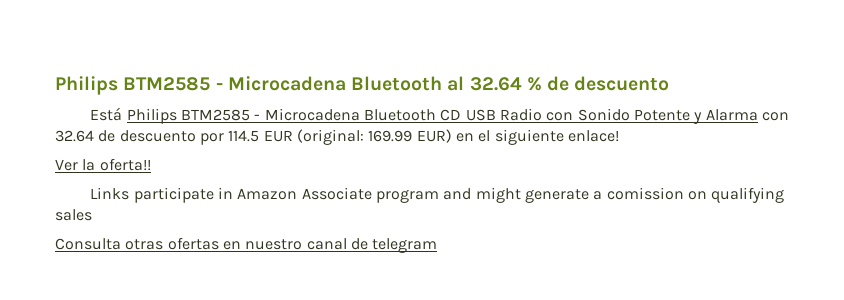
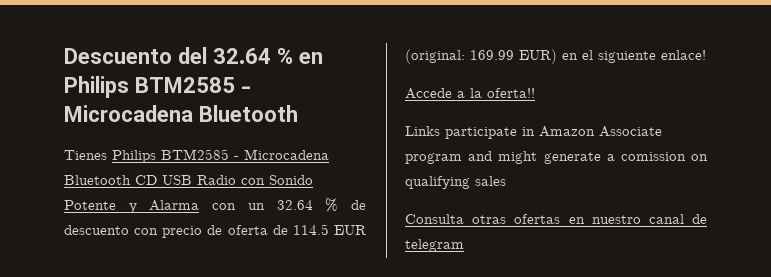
- Philips BTM2585 - Microcadena Bluetooth al 32.64 % de descuento
- Está Philips BTM2585 - Microcadena Bluetooth CD USB Radio con Sonido Potente y Alarma con 32.64 de descuento por 114.5 EUR (original: 169.99 EUR) en el siguiente enlace!
+ Descuento del 32.64 % en Philips BTM2585 - Microcadena Bluetooth
+ Tienes Philips BTM2585 - Microcadena Bluetooth CD USB Radio con Sonido Potente y Alarma con un 32.64 % de descuento con precio de oferta de 114.5 EUR (original: 169.99 EUR) en el siguiente enlace!
- Ver la oferta!!
+ Accede a la oferta!!

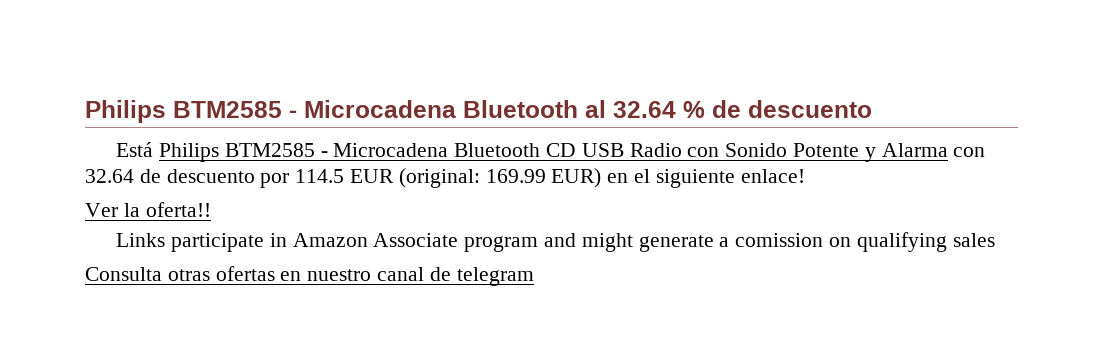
- Descuento del 32.64 % en Philips BTM2585 - Microcadena Bluetooth
- Tienes Philips BTM2585 - Microcadena Bluetooth CD USB Radio con Sonido Potente y Alarma con un 32.64 % de descuento con precio de oferta de 114.5 EUR (original: 169.99 EUR) en el siguiente enlace!
+ Philips BTM2585 - Microcadena Bluetooth al 32.64 % de descuento
+ Está Philips BTM2585 - Microcadena Bluetooth CD USB Radio con Sonido Potente y Alarma con 32.64 de descuento por 114.5 EUR (original: 169.99 EUR) en el siguiente enlace!
- Accede a la oferta!!
+ Ver la oferta!!

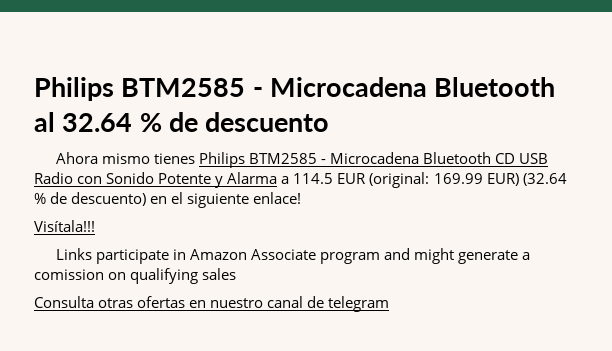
- Está Philips BTM2585 - Microcadena Bluetooth CD USB Radio con Sonido Potente y Alarma con 32.64 de descuento por 114.5 EUR (original: 169.99 EUR) en el siguiente enlace!
+ Ahora mismo tienes Philips BTM2585 - Microcadena Bluetooth CD USB Radio con Sonido Potente y Alarma a 114.5 EUR (original: 169.99 EUR) (32.64 % de descuento) en el siguiente enlace!
- Ver la oferta!!
+ Visítala!!!

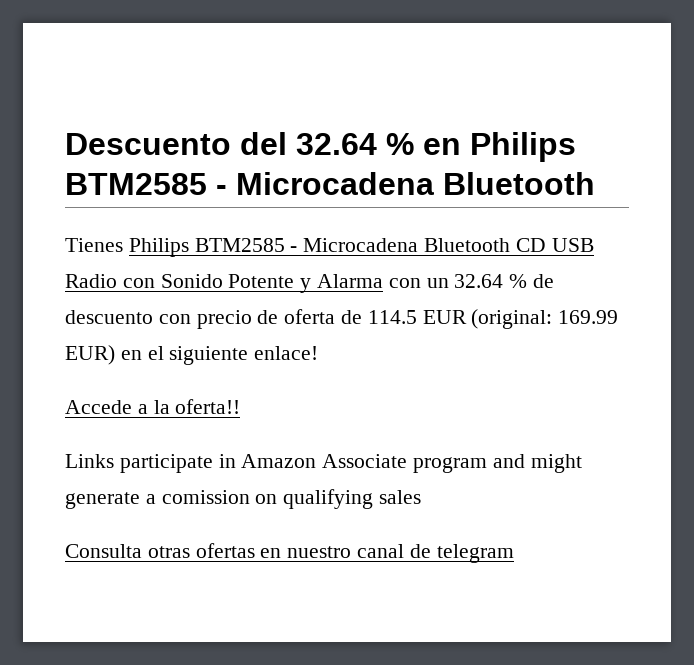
- Philips BTM2585 - Microcadena Bluetooth al 32.64 % de descuento
- Ahora mismo tienes Philips BTM2585 - Microcadena Bluetooth CD USB Radio con Sonido Potente y Alarma a 114.5 EUR (original: 169.99 EUR) (32.64 % de descuento) en el siguiente enlace!
+ Descuento del 32.64 % en Philips BTM2585 - Microcadena Bluetooth
+ Tienes Philips BTM2585 - Microcadena Bluetooth CD USB Radio con Sonido Potente y Alarma con un 32.64 % de descuento con precio de oferta de 114.5 EUR (original: 169.99 EUR) en el siguiente enlace!
- Visítala!!!
+ Accede a la oferta!!

